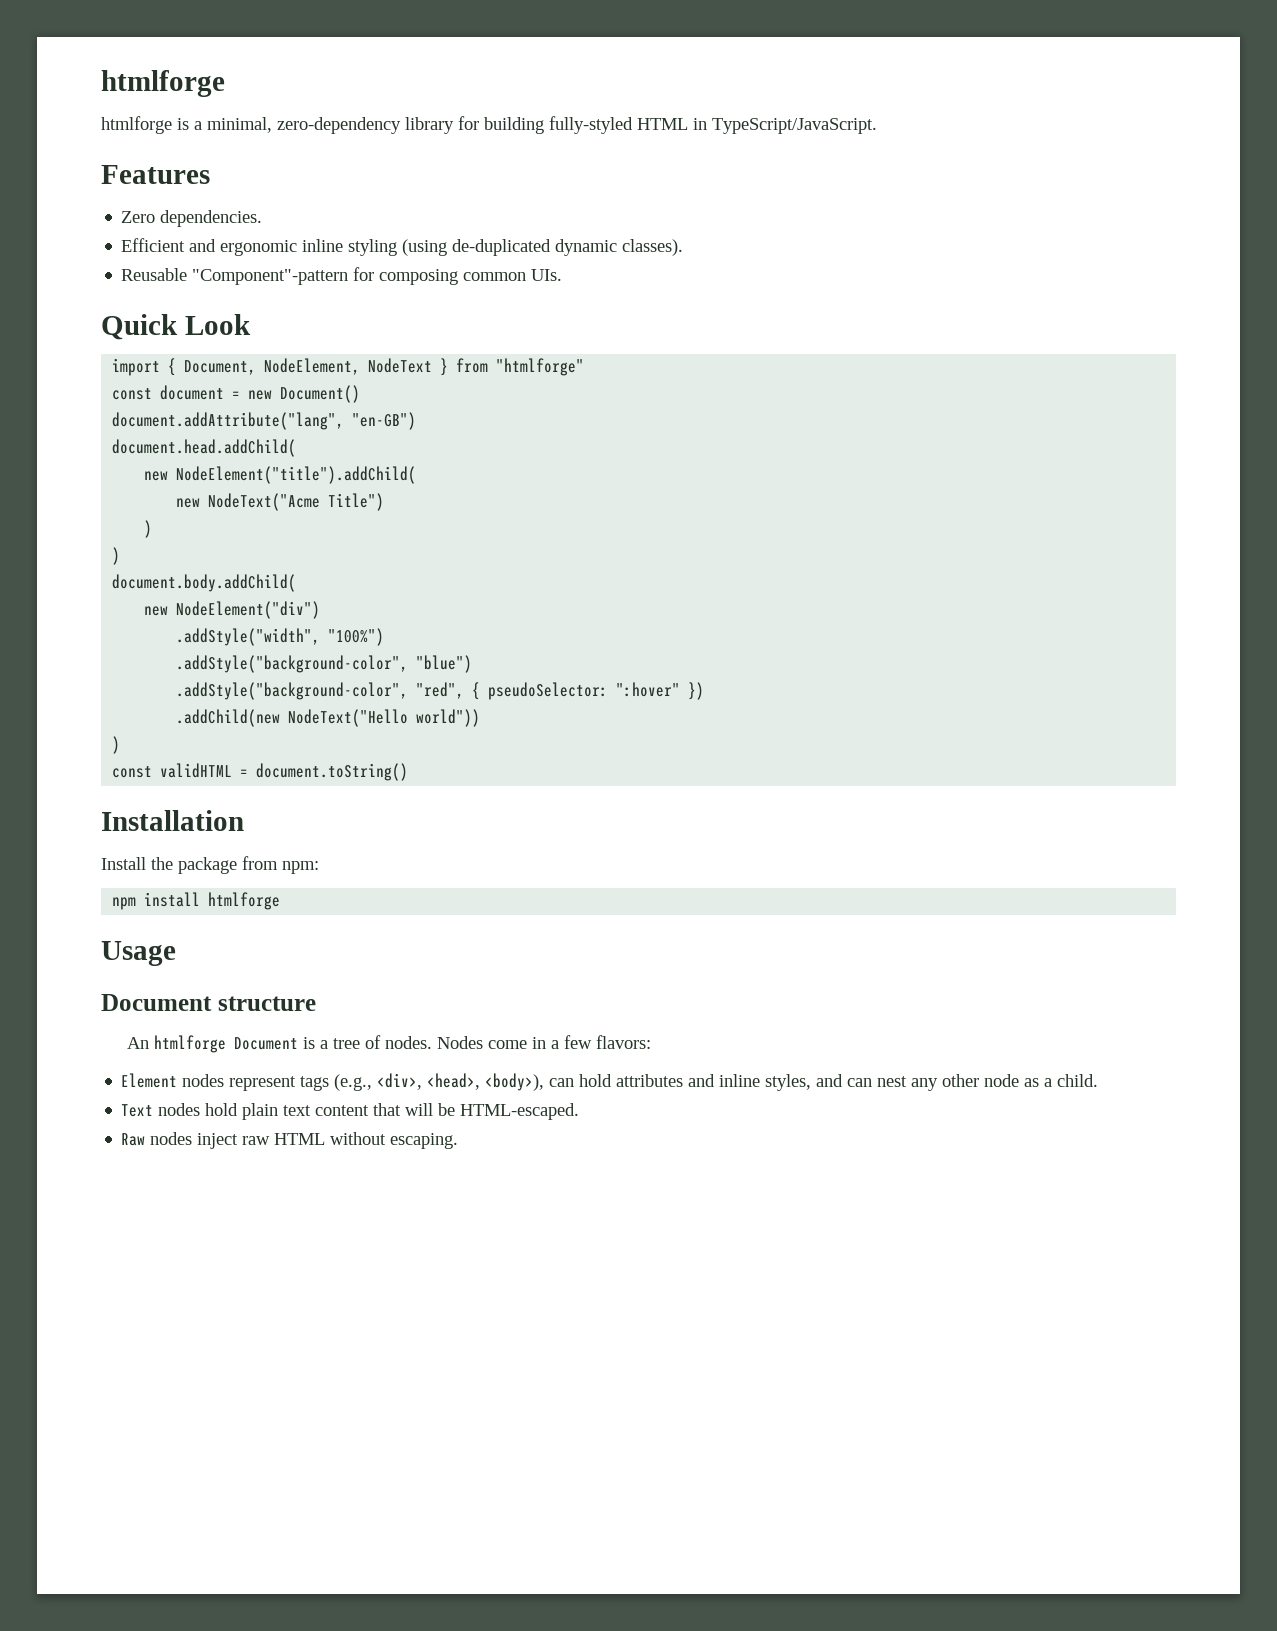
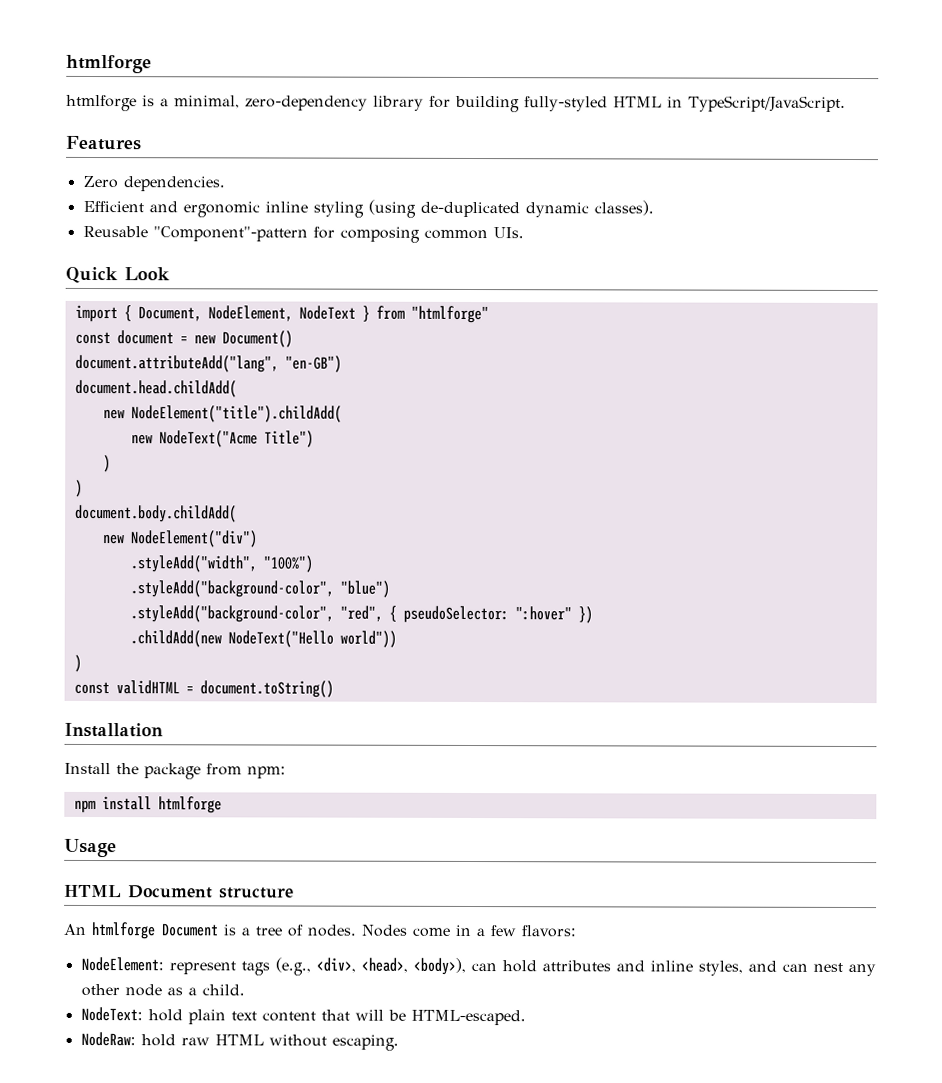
- document.addAttribute("lang", "en-GB")
+ document.attributeAdd("lang", "en-GB")
- document.head.addChild(
- new NodeElement("title").addChild(
+ document.head.childAdd(
+ new NodeElement("title").childAdd(
- document.body.addChild(
+ document.body.childAdd(
- .addStyle("width", "100%")
+ .styleAdd("width", "100%")
- .addStyle("background-color", "blue")
+ .styleAdd("background-color", "blue")
- .addStyle("background-color", "red", { pseudoSelector: ":hover" })
+ .styleAdd("background-color", "red", { pseudoSelector: ":hover" })
- .addChild(new NodeText("Hello world"))
+ .childAdd(new NodeText("Hello world"))
- Document structure
+ HTML Document structure
- Element nodes represent tags (e.g., <div>, <head>, <body>), can hold attributes and inline styles, and can nest any other node as a child.
+ NodeElement: represent tags (e.g., <div>, <head>, <body>), can hold attributes and inline styles, and can nest any other node as a child.
- Text nodes hold plain text content that will be HTML-escaped.
+ NodeText: hold plain text content that will be HTML-escaped.
- Raw nodes inject raw HTML without escaping.
+ NodeRaw: hold raw HTML without escaping.

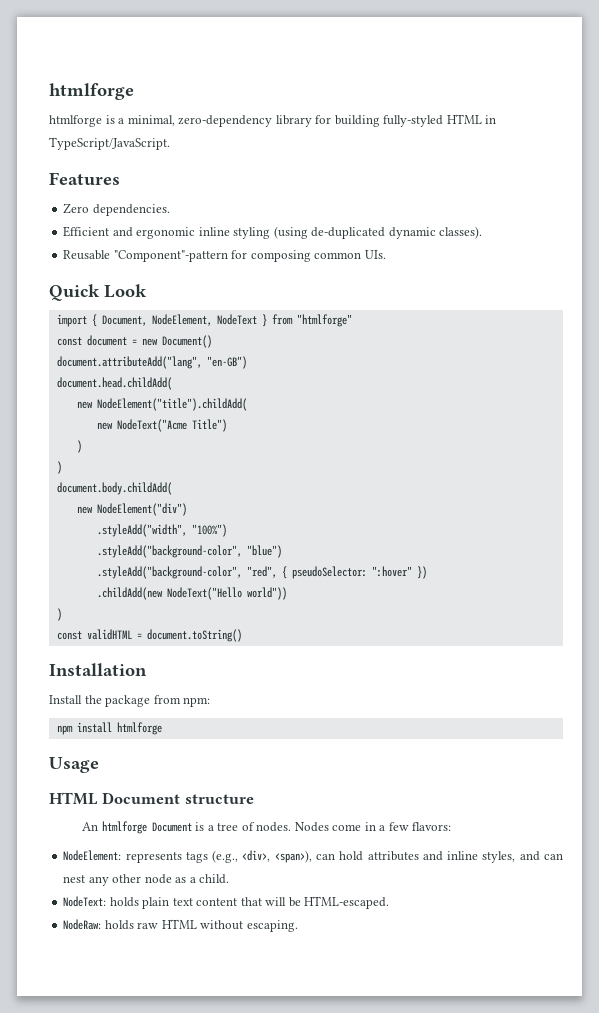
- NodeElement: represent tags (e.g., <div>, <head>, <body>), can hold attributes and inline styles, and can nest any other node as a child.
+ NodeElement: represents tags (e.g., <div>, <span>), can hold attributes and inline styles, and can nest any other node as a child.
- NodeText: hold plain text content that will be HTML-escaped.
+ NodeText: holds plain text content that will be HTML-escaped.
- NodeRaw: hold raw HTML without escaping.
+ NodeRaw: holds raw HTML without escaping.

